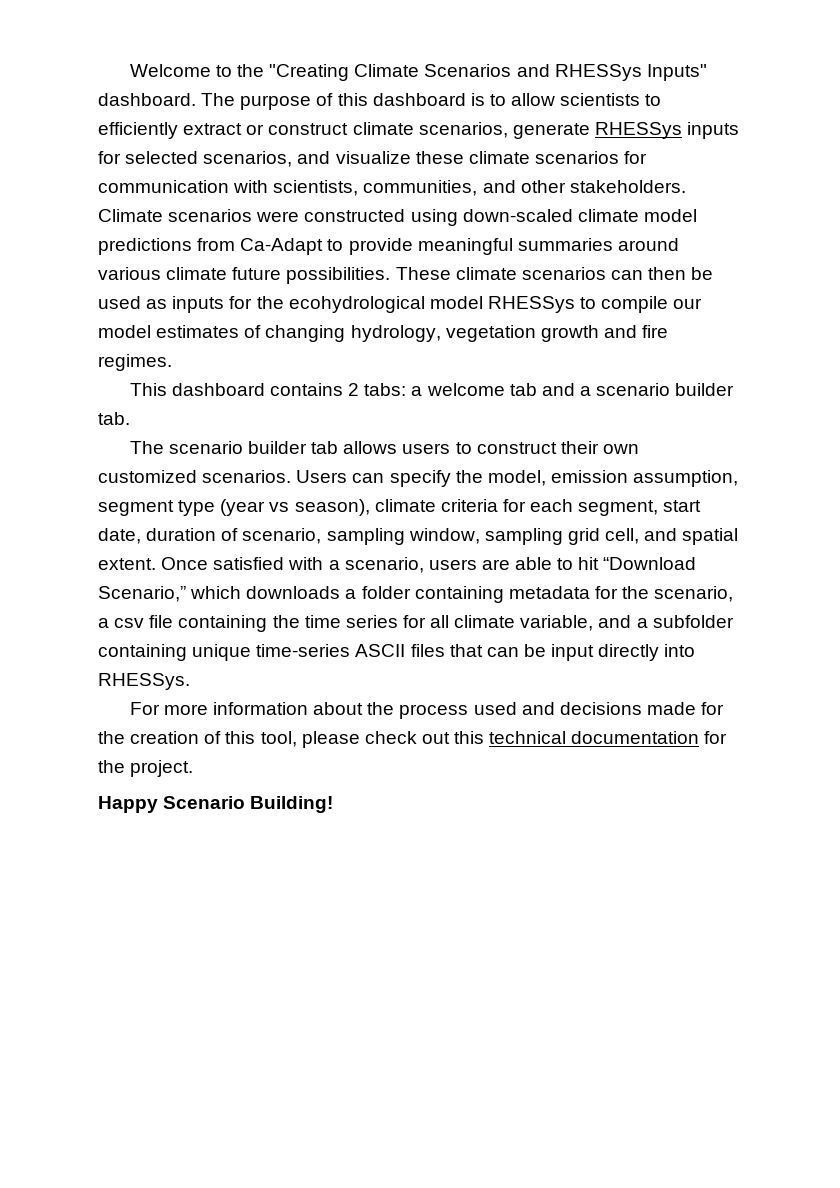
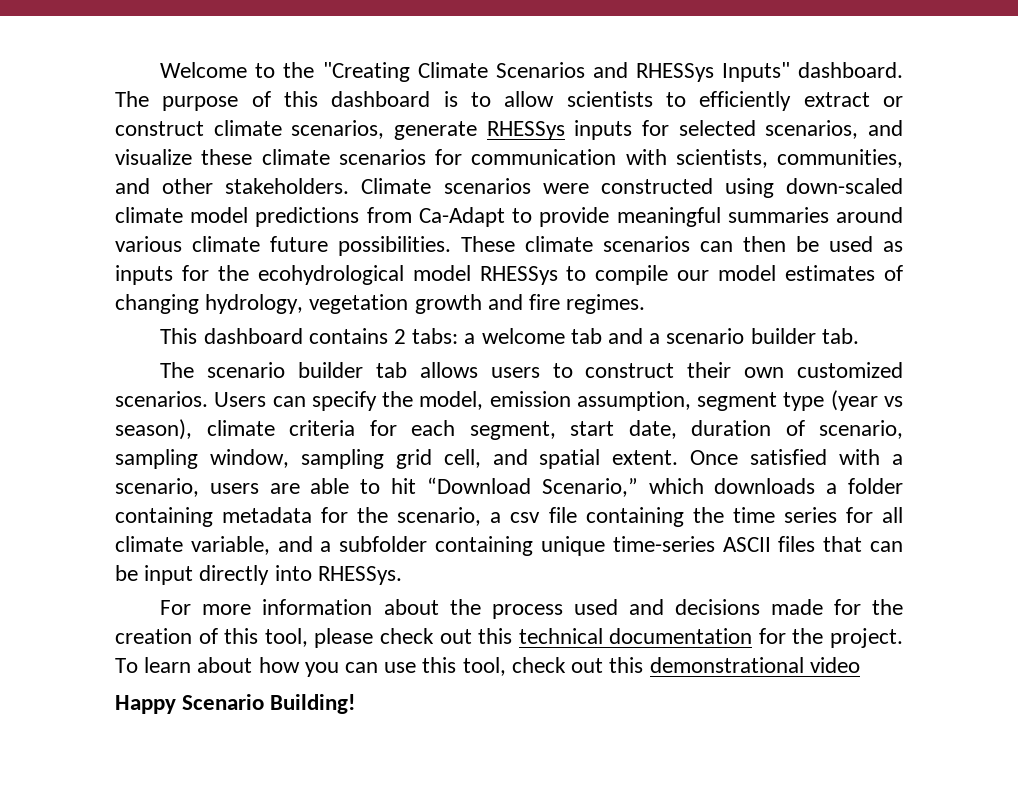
+ To learn about how you can use this tool, check out this demonstrational video

